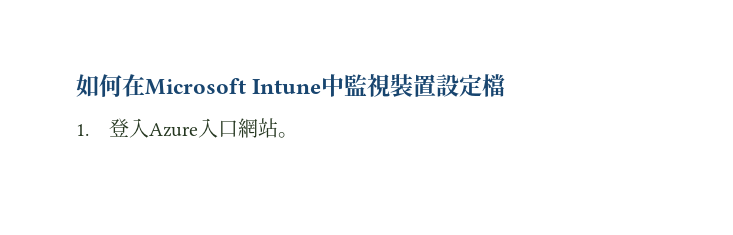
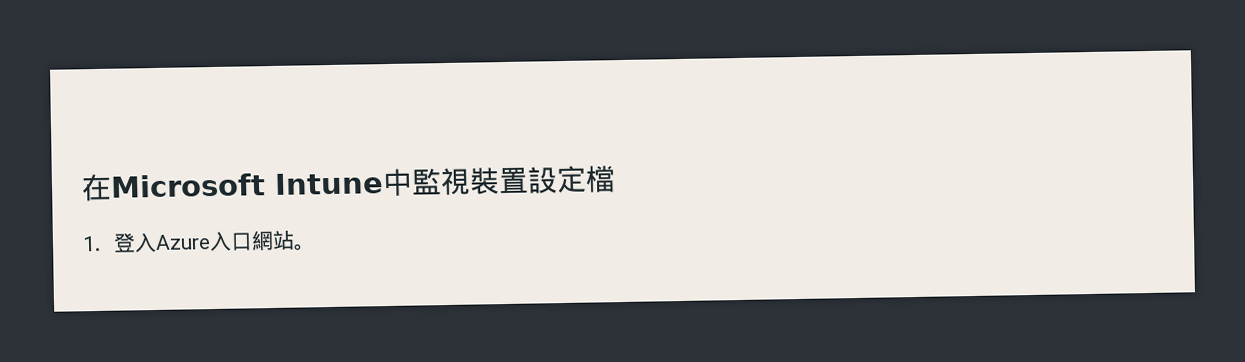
- 如何在Microsoft Intune中監視裝置設定檔
+ 在Microsoft Intune中監視裝置設定檔

